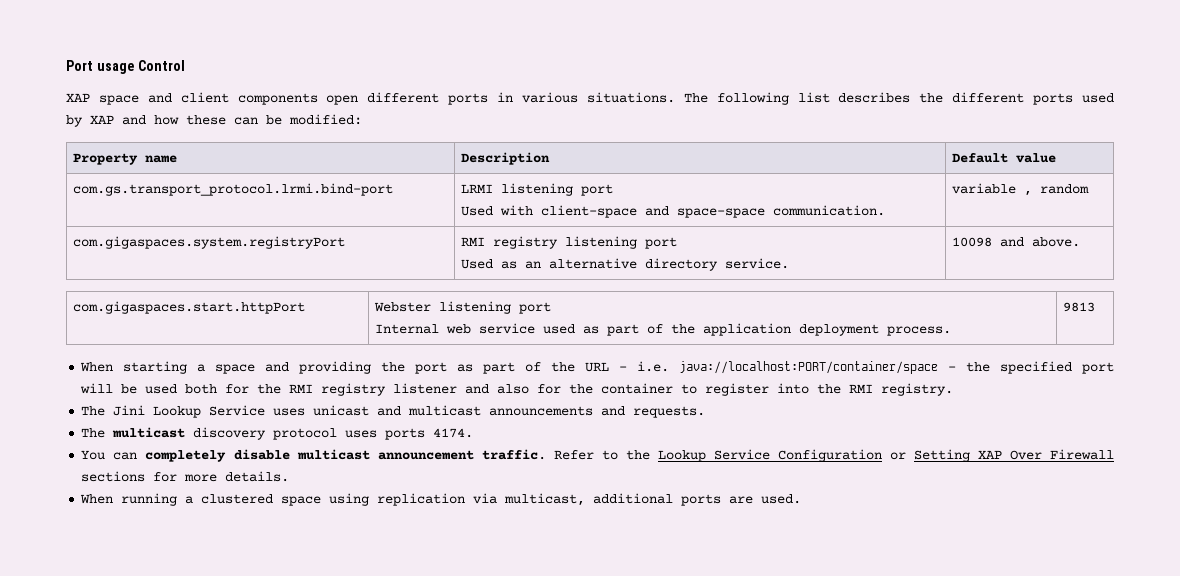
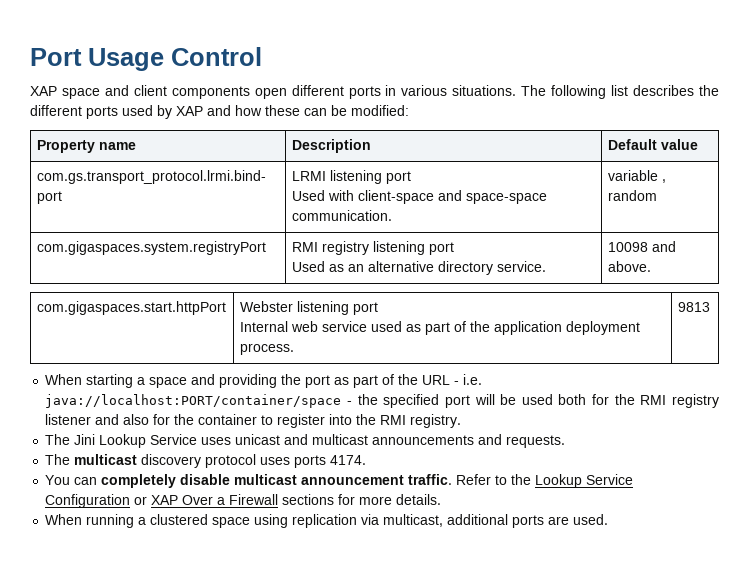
- Port usage Control
+ Port Usage Control
- Refer to the Lookup Service Configuration or Setting XAP Over Firewall sections for more details.
+ Refer to the Lookup Service Configuration or XAP Over a Firewall sections for more details.

